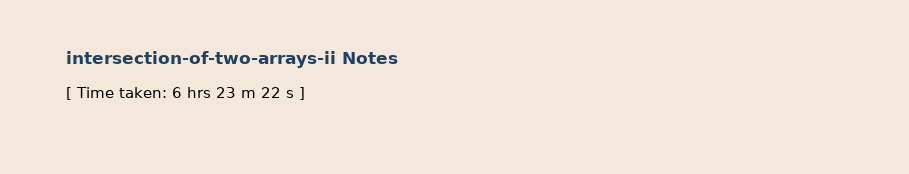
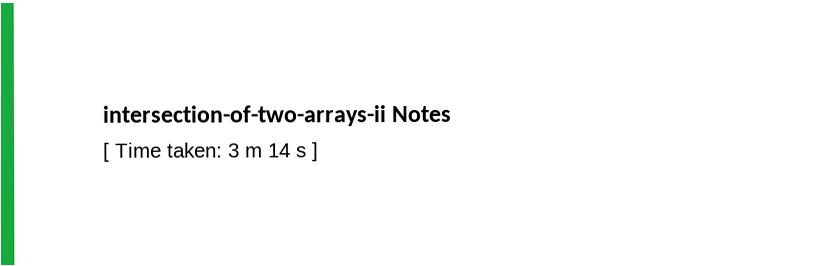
- [ Time taken: 6 hrs 23 m 22 s ]
+ [ Time taken: 3 m 14 s ]

